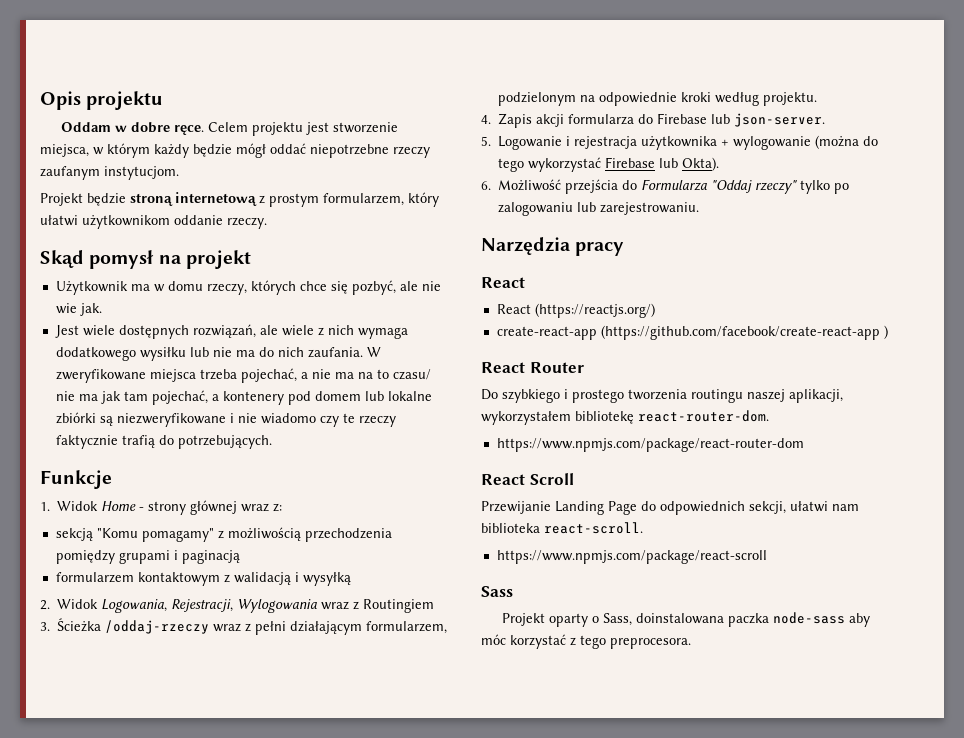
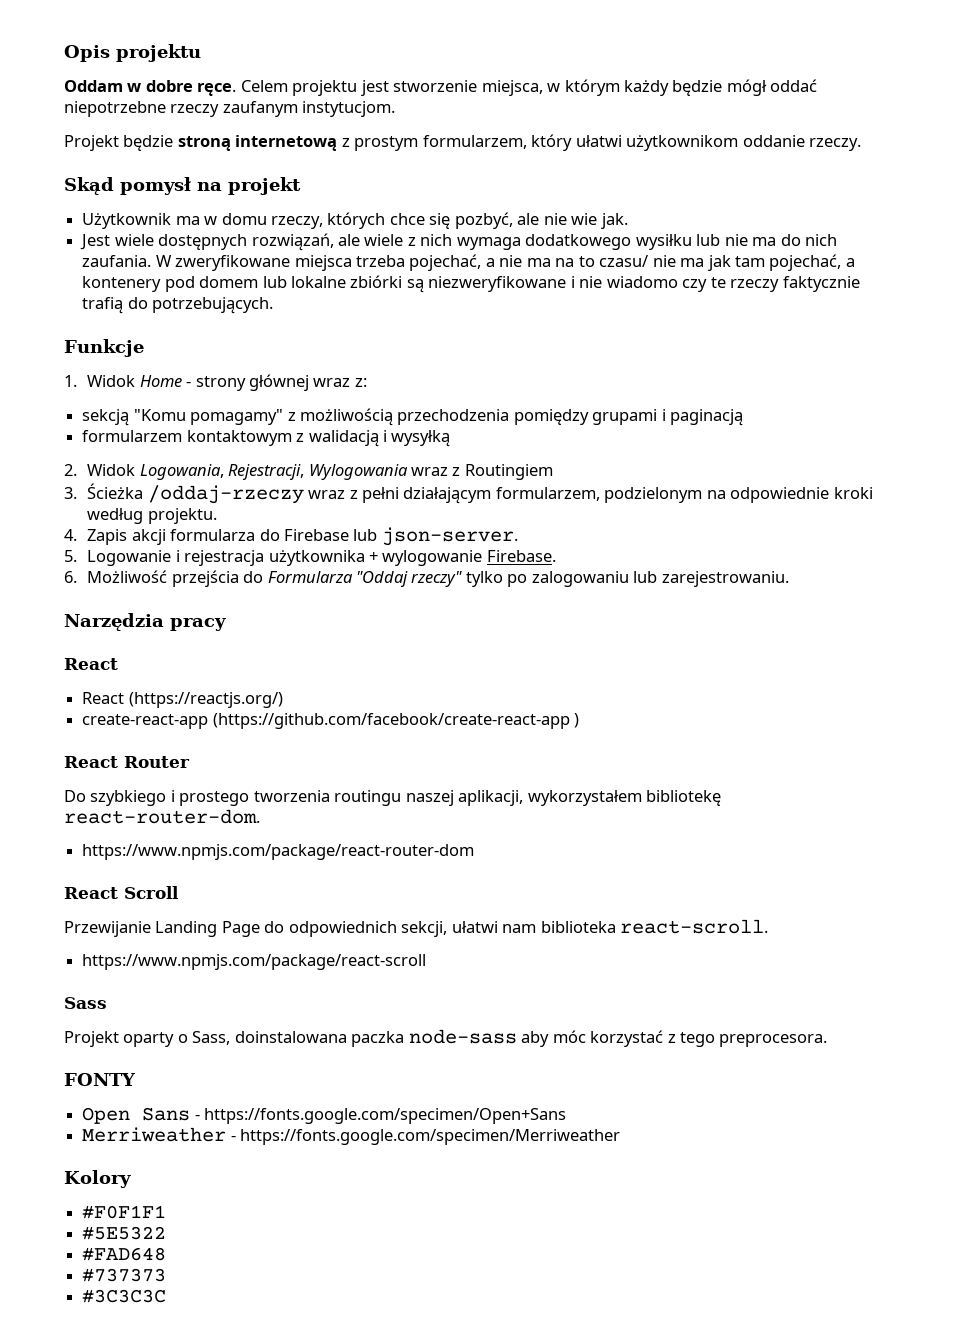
- 5. Logowanie i rejestracja użytkownika + wylogowanie (można do tego wykorzystać Firebase lub Okta).
+ 5. Logowanie i rejestracja użytkownika + wylogowanie Firebase.
+ FONTY
+ Open Sans - https://fonts.google.com/specimen/Open+Sans
+ Merriweather - https://fonts.google.com/specimen/Merriweather
+ Kolory
+ #F0F1F1
+ #5E5322
+ #FAD648
+ #737373
+ #3C3C3C

